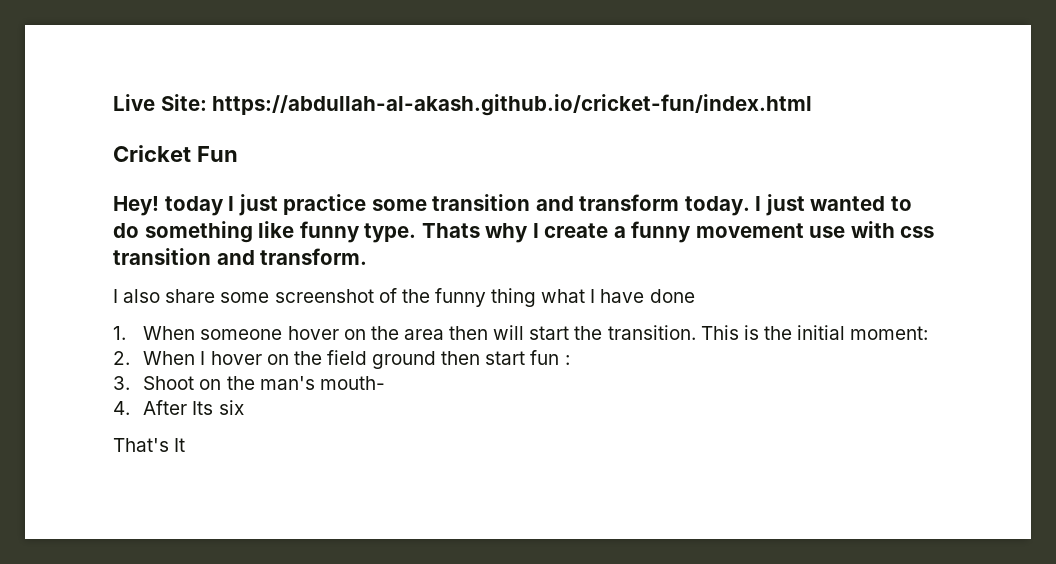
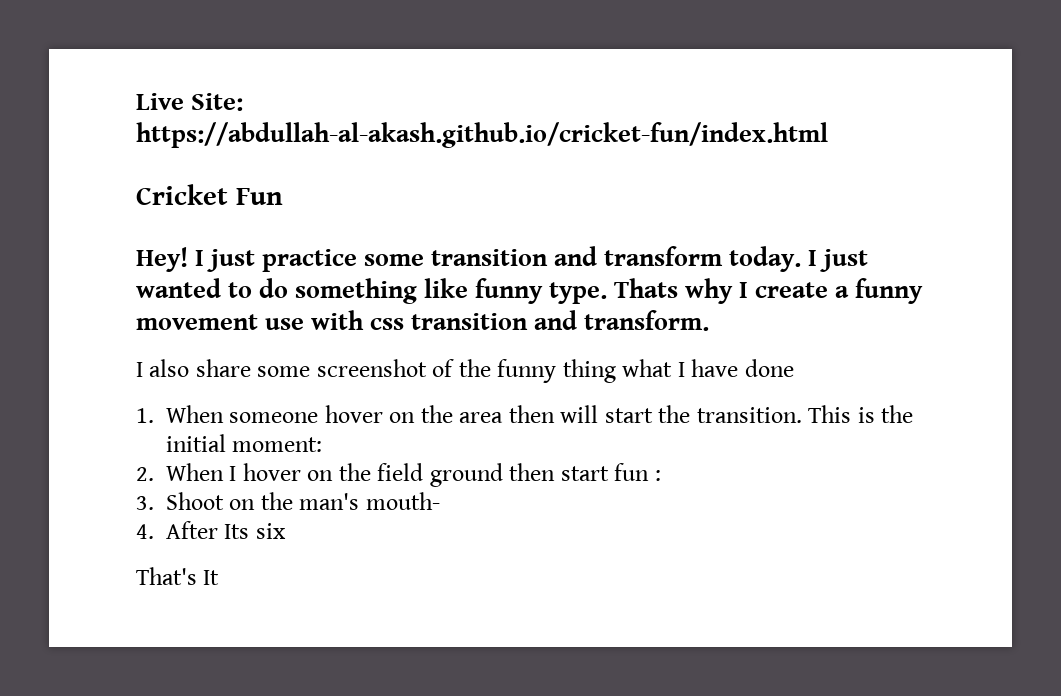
- Hey! today I just practice some transition and transform today.
+ Hey! I just practice some transition and transform today.

